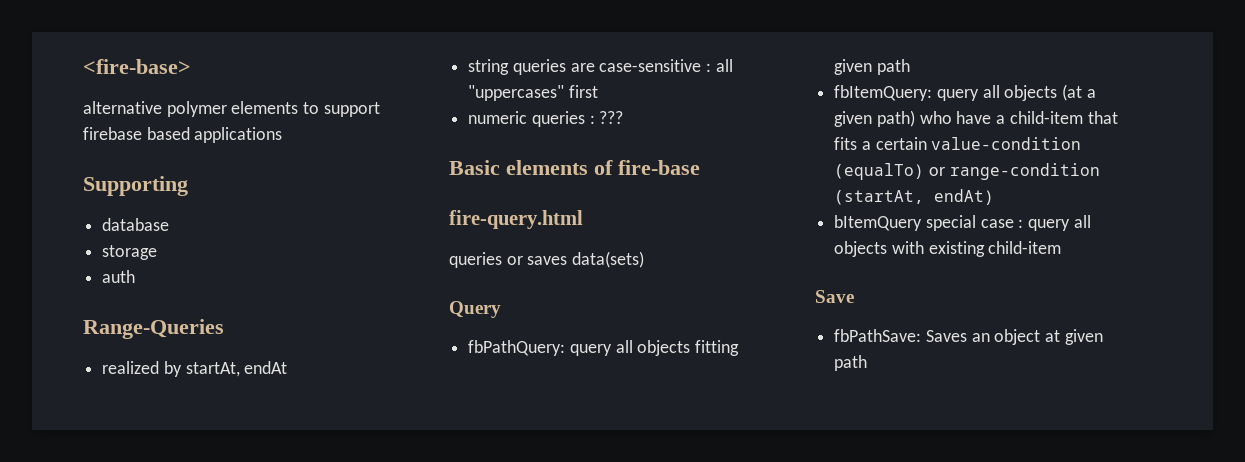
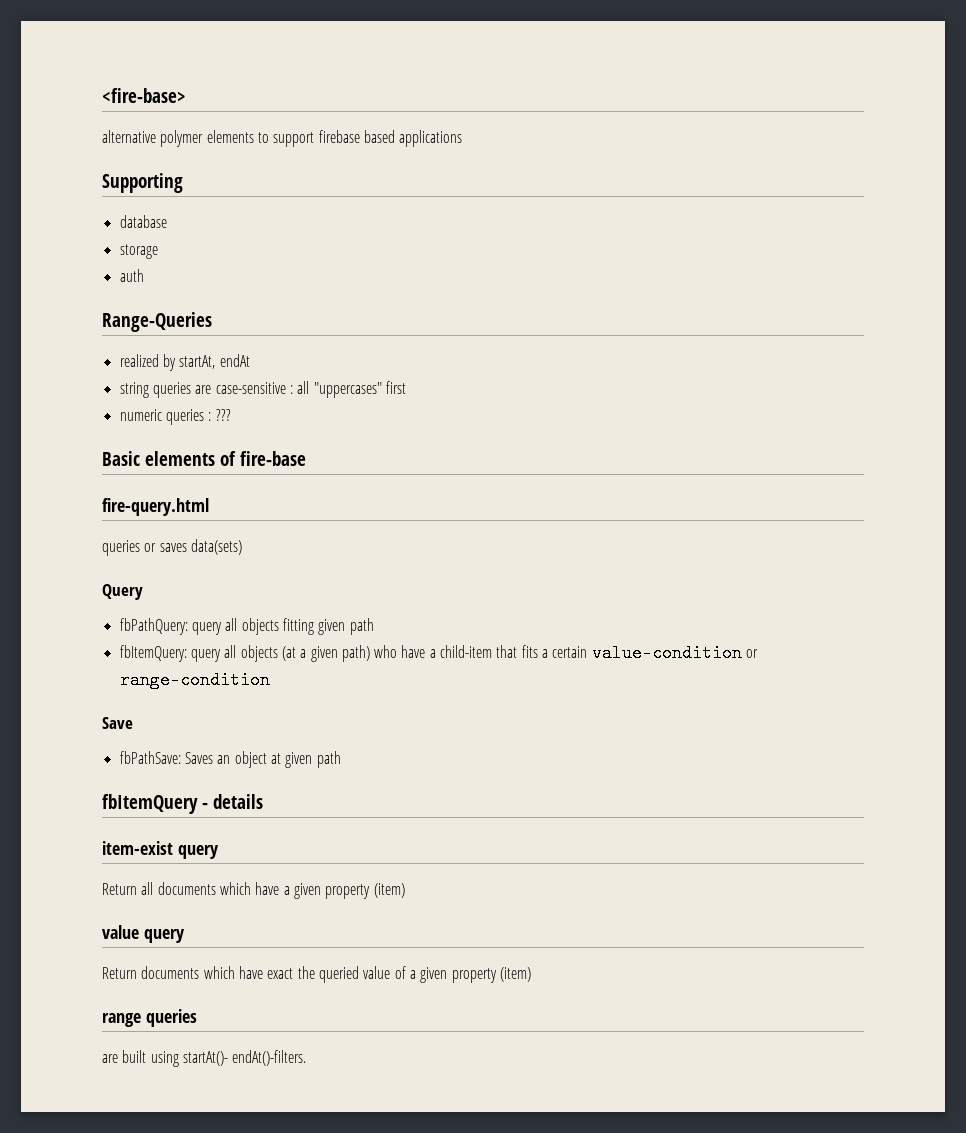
- fbItemQuery: query all objects (at a given path) who have a child-item that fits a certain value-condition (equalTo) or range-condition (startAt, endAt)
- bItemQuery special case : query all objects with existing child-item
+ fbItemQuery: query all objects (at a given path) who have a child-item that fits a certain value-condition or range-condition
+ fbItemQuery - details
+ item-exist query
+ Return all documents which have a given property (item)
+ value query
+ Return documents which have exact the queried value of a given property (item)
+ range queries
+ are built using startAt()- endAt()-filters.

